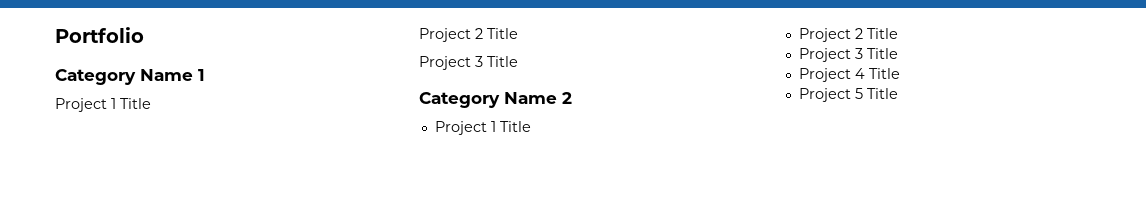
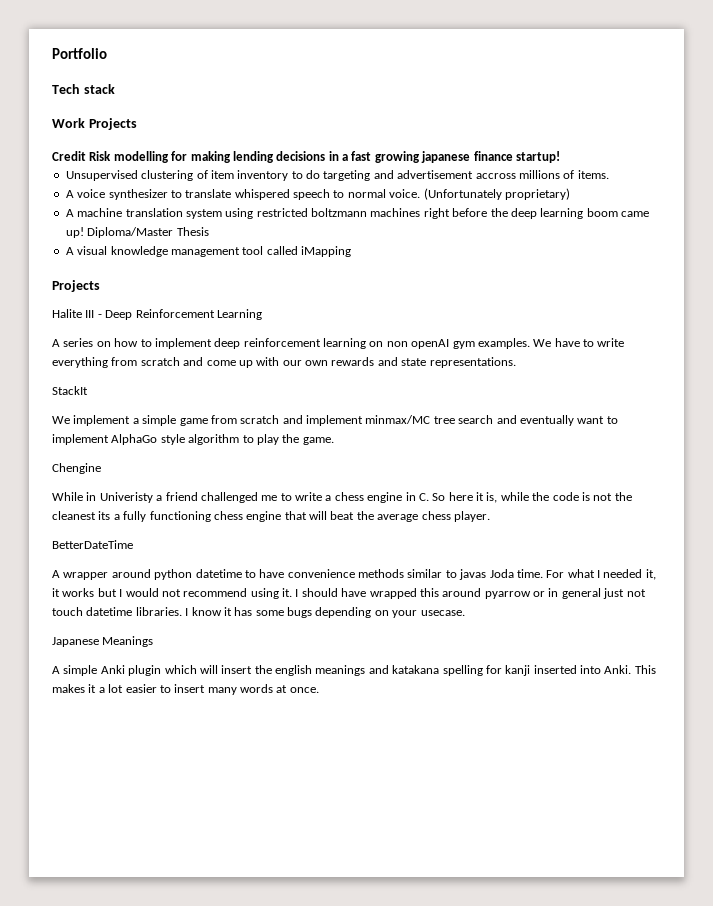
- Category Name 1
- Project 1 Title
- Project 2 Title
- Project 3 Title
- Category Name 2
- Project 1 Title
- Project 2 Title
- Project 3 Title
- Project 4 Title
- Project 5 Title
+ Tech stack
+ Work Projects
+ Credit Risk modelling for making lending decisions in a fast growing japanese finance startup!
+ Unsupervised clustering of item inventory to do targeting and advertisement accross millions of items.
+ A voice synthesizer to translate whispered speech to normal voice. (Unfortunately proprietary)
+ A machine translation system using restricted boltzmann machines right before the deep learning boom came up! Diploma/Master Thesis
+ A visual knowledge management tool called iMapping
+ Projects
+ Halite III - Deep Reinforcement Learning
+ A series on how to implement deep reinforcement learning on non openAI gym examples. We have to write everything from scratch and come up with our own rewards and state representations.
+ StackIt
+ We implement a simple game from scratch and implement minmax/MC tree search and eventually want to implement AlphaGo style algorithm to play the game.
+ Chengine
+ While in Univeristy a friend challenged me to write a chess engine in C. So here it is, while the code is not the cleanest its a fully functioning chess engine that will beat the average chess player.
+ BetterDateTime
+ A wrapper around python datetime to have convenience methods similar to javas Joda time. For what I needed it, it works but I would not recommend using it. I should have wrapped this around pyarrow or in general just not touch datetime libraries. I know it has some bugs depending on your usecase.
+ Japanese Meanings
+ A simple Anki plugin which will insert the english meanings and katakana spelling for kanji inserted into Anki. This makes it a lot easier to insert many words at once.

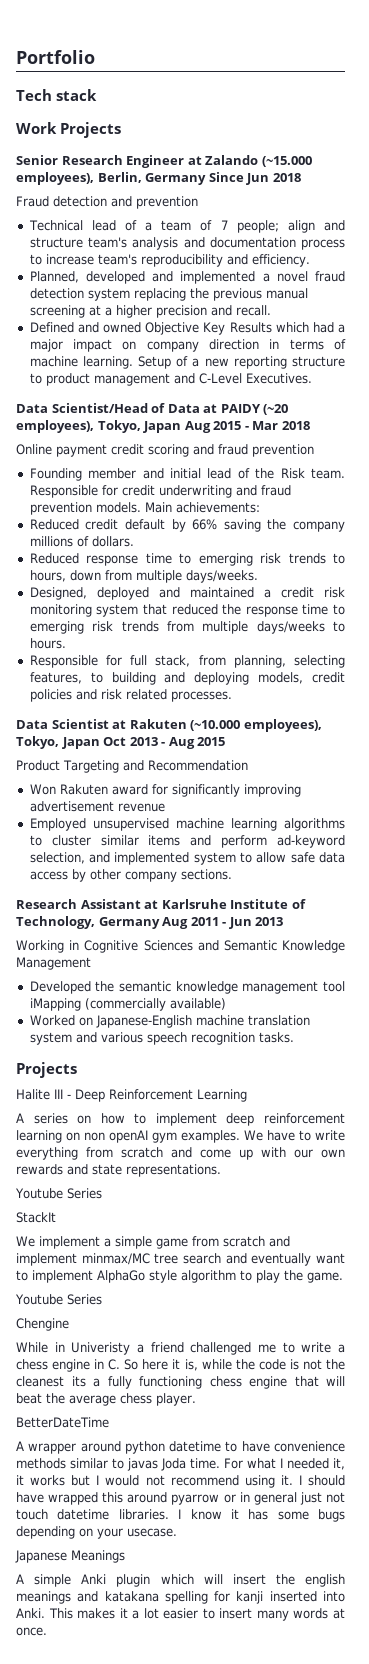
- Credit Risk modelling for making lending decisions in a fast growing japanese finance startup!
- Unsupervised clustering of item inventory to do targeting and advertisement accross millions of items.
- A voice synthesizer to translate whispered speech to normal voice. (Unfortunately proprietary)
- A machine translation system using restricted boltzmann machines right before the deep learning boom came up! Diploma/Master Thesis
- A visual knowledge management tool called iMapping
+ Senior Research Engineer at Zalando (~15.000 employees), Berlin, Germany Since Jun 2018
+ Fraud detection and prevention
+ Technical lead of a team of 7 people; align and structure team's analysis and documentation process to increase team's reproducibility and efficiency.
+ Planned, developed and implemented a novel fraud detection system replacing the previous manual screening at a higher precision and recall.
+ Defined and owned Objective Key Results which had a major impact on company direction in terms of machine learning. Setup of a new reporting structure to product management and C-Level Executives.
+ Data Scientist/Head of Data at PAIDY (~20 employees), Tokyo, Japan Aug 2015 - Mar 2018
+ Online payment credit scoring and fraud prevention
+ Founding member and initial lead of the Risk team. Responsible for credit underwriting and fraud prevention models. Main achievements:
+ Reduced credit default by 66% saving the company millions of dollars.
+ Reduced response time to emerging risk trends to hours, down from multiple days/weeks.
+ Designed, deployed and maintained a credit risk monitoring system that reduced the response time to emerging risk trends from multiple days/weeks to hours.
+ Responsible for full stack, from planning, selecting features, to building and deploying models, credit policies and risk related processes.
+ Data Scientist at Rakuten (~10.000 employees), Tokyo, Japan Oct 2013 - Aug 2015
+ Product Targeting and Recommendation
+ Won Rakuten award for significantly improving advertisement revenue
+ Employed unsupervised machine learning algorithms to cluster similar items and perform ad-keyword selection, and implemented system to allow safe data access by other company sections.
+ Research Assistant at Karlsruhe Institute of Technology, Germany Aug 2011 - Jun 2013
+ Working in Cognitive Sciences and Semantic Knowledge Management
+ Developed the semantic knowledge management tool iMapping (commercially available)
+ Worked on Japanese-English machine translation system and various speech recognition tasks.
  We have to write everything from scratch and come up with our own rewards and state representations.
+ Youtube Series
  We implement a simple game from scratch and implement minmax/MC tree search and eventually want to implement AlphaGo style algorithm to play the game.
+ Youtube Series

